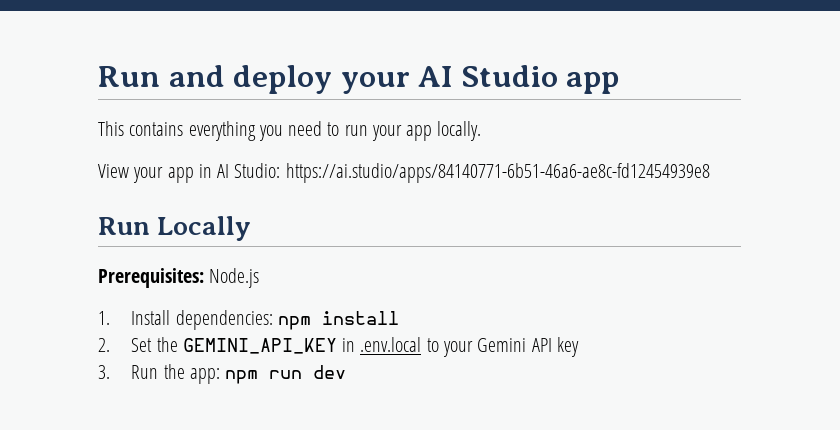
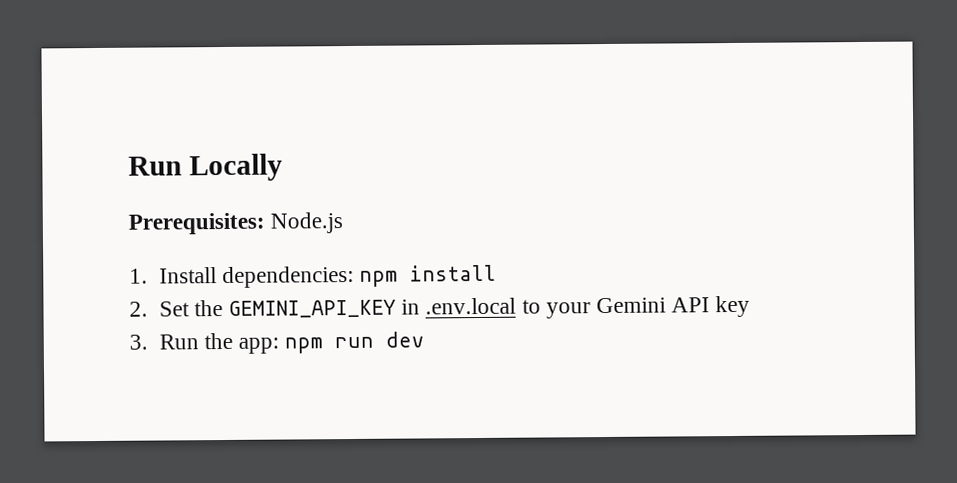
- Run and deploy your AI Studio app
- This contains everything you need to run your app locally.
- View your app in AI Studio: https://ai.studio/apps/84140771-6b51-46a6-ae8c-fd12454939e8

